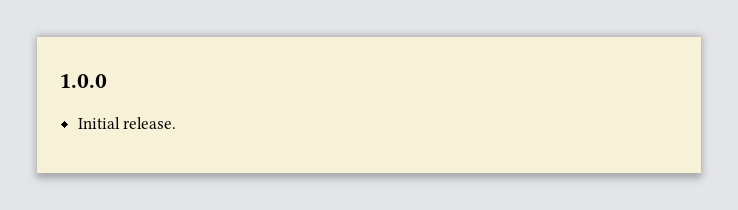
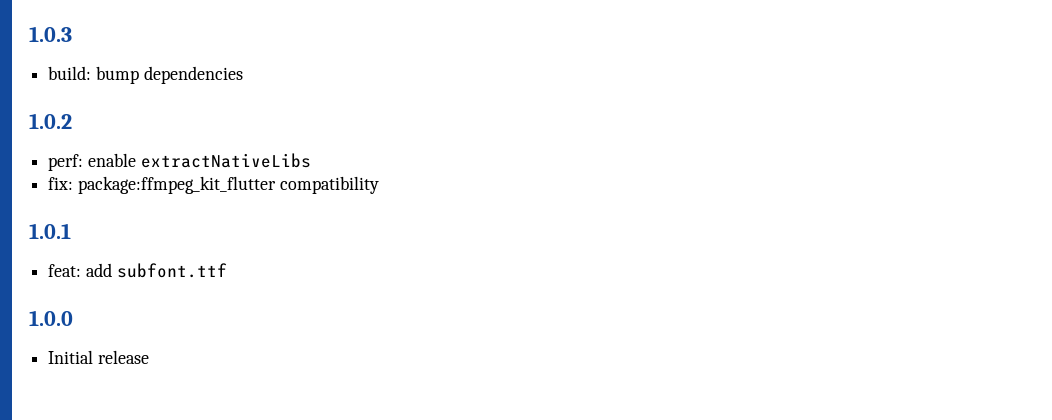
+ 1.0.3
+ build: bump dependencies
+ 1.0.2
+ perf: enable extractNativeLibs
+ fix: package:ffmpeg_kit_flutter compatibility
+ 1.0.1
+ feat: add subfont.ttf
- Initial release.
+ Initial release

